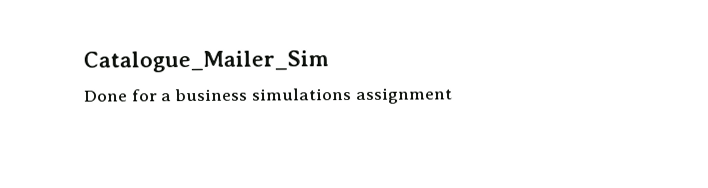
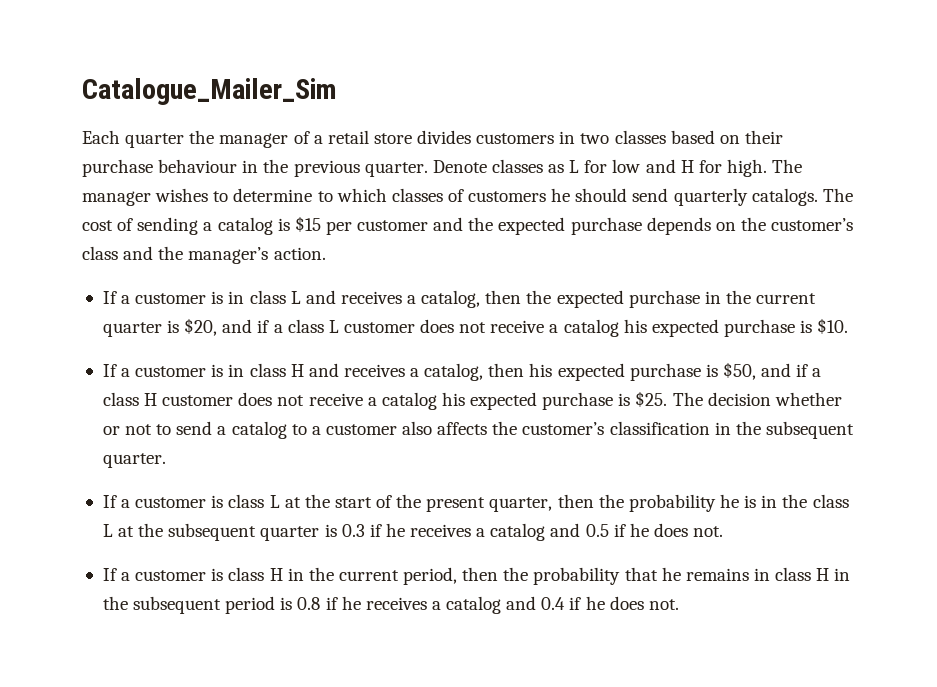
- Done for a business simulations assignment
+ Each quarter the manager of a retail store divides customers in two classes based on their purchase behaviour in the previous quarter. Denote classes as L for low and H for high. The manager wishes to determine to which classes of customers he should send quarterly catalogs. The cost of sending a catalog is $15 per customer and the expected purchase depends on the customer’s class and the manager’s action.
+ If a customer is in class L and receives a catalog, then the expected purchase in the current quarter is $20, and if a class L customer does not receive a catalog his expected purchase is $10.
+ If a customer is in class H and receives a catalog, then his expected purchase is $50, and if a class H customer does not receive a catalog his expected purchase is $25. The decision whether or not to send a catalog to a customer also affects the customer’s classification in the subsequent quarter.
+ If a customer is class L at the start of the present quarter, then the probability he is in the class L at the subsequent quarter is 0.3 if he receives a catalog and 0.5 if he does not.
+ If a customer is class H in the current period, then the probability that he remains in class H in the subsequent period is 0.8 if he receives a catalog and 0.4 if he does not.

